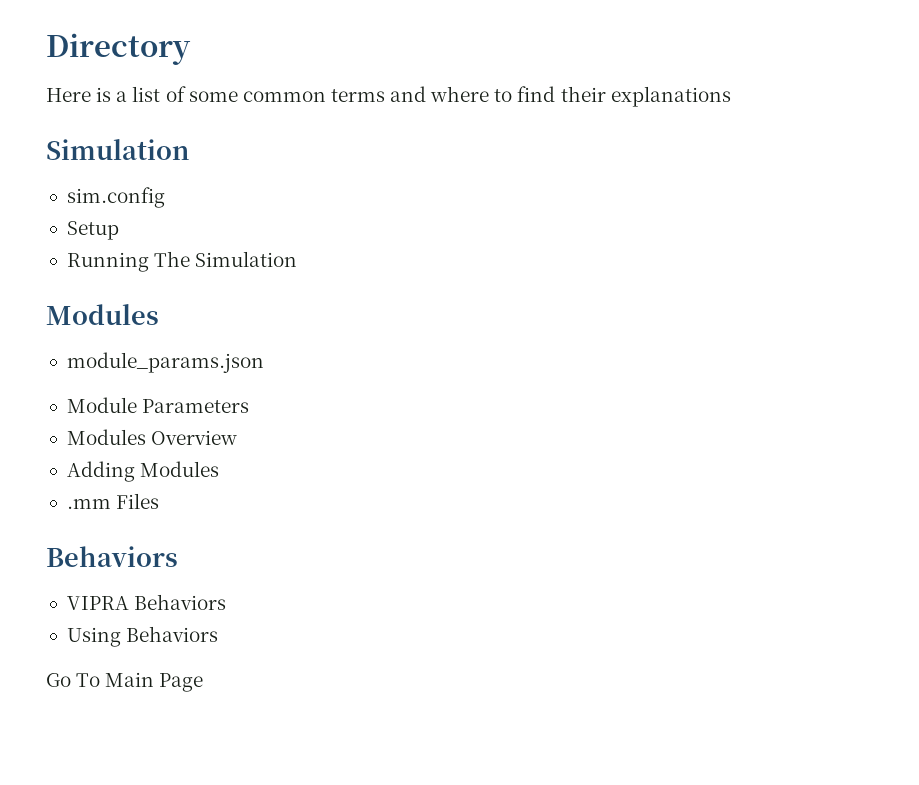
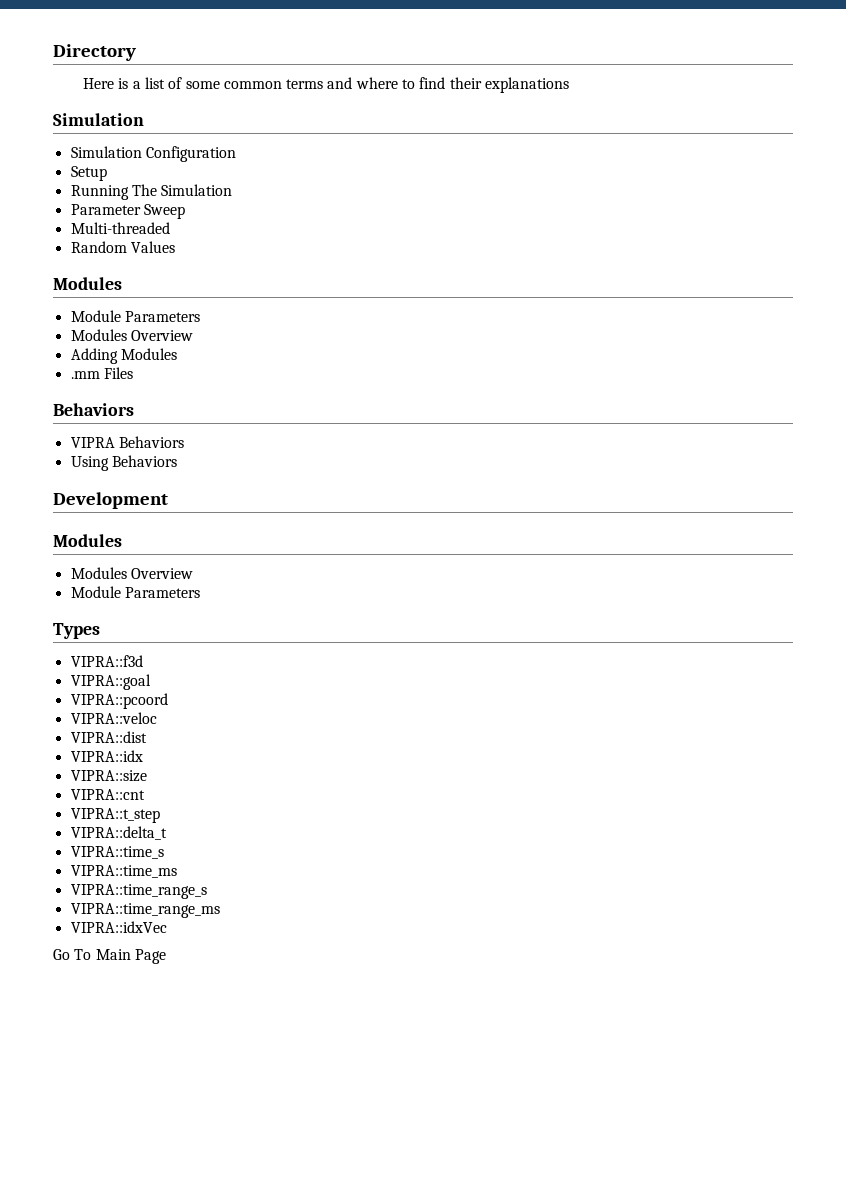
- sim.config
+ Simulation Configuration
  Running The Simulation
+ Parameter Sweep
+ Multi-threaded
+ Random Values
  Modules
- module_params.json
+ Development
+ Modules
+ Modules Overview
+ Module Parameters
+ Types
+ VIPRA::f3d
+ VIPRA::goal
+ VIPRA::pcoord
+ VIPRA::veloc
+ VIPRA::dist
+ VIPRA::idx
+ VIPRA::size
+ VIPRA::cnt
+ VIPRA::t_step
+ VIPRA::delta_t
+ VIPRA::time_s
+ VIPRA::time_ms
+ VIPRA::time_range_s
+ VIPRA::time_range_ms
+ VIPRA::idxVec

